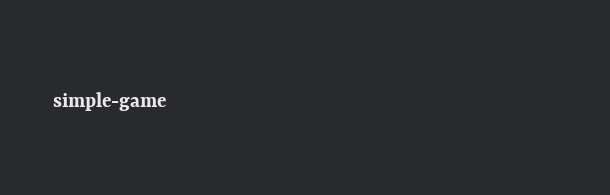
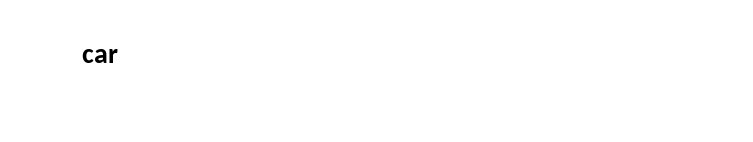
- simple-game
+ car

